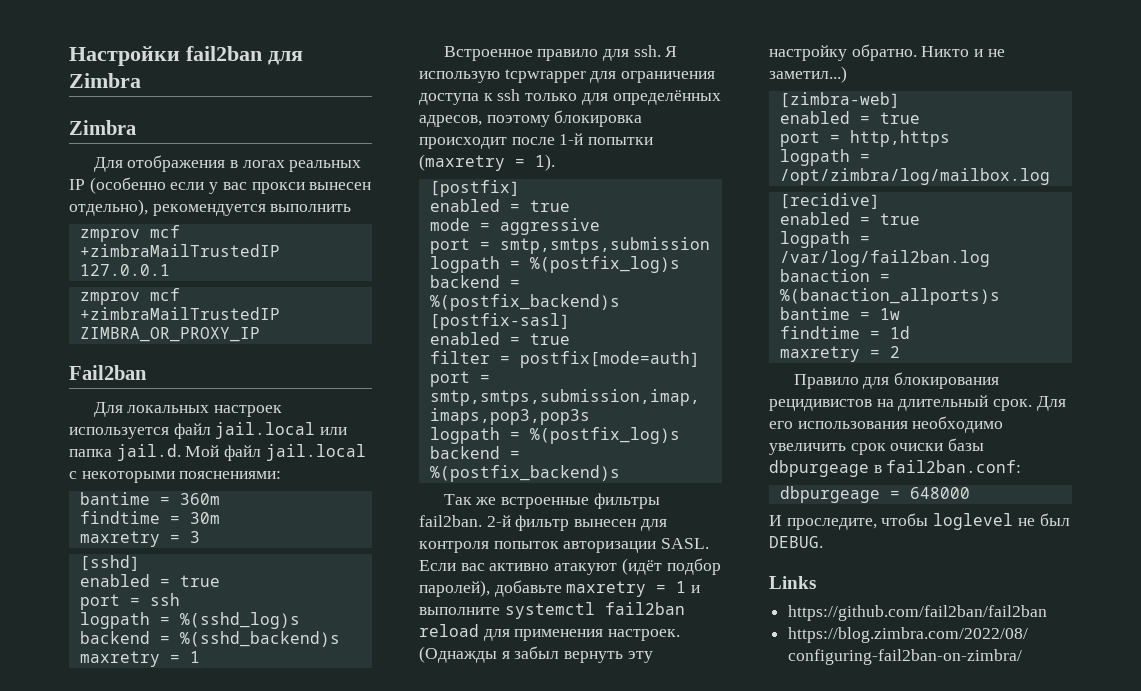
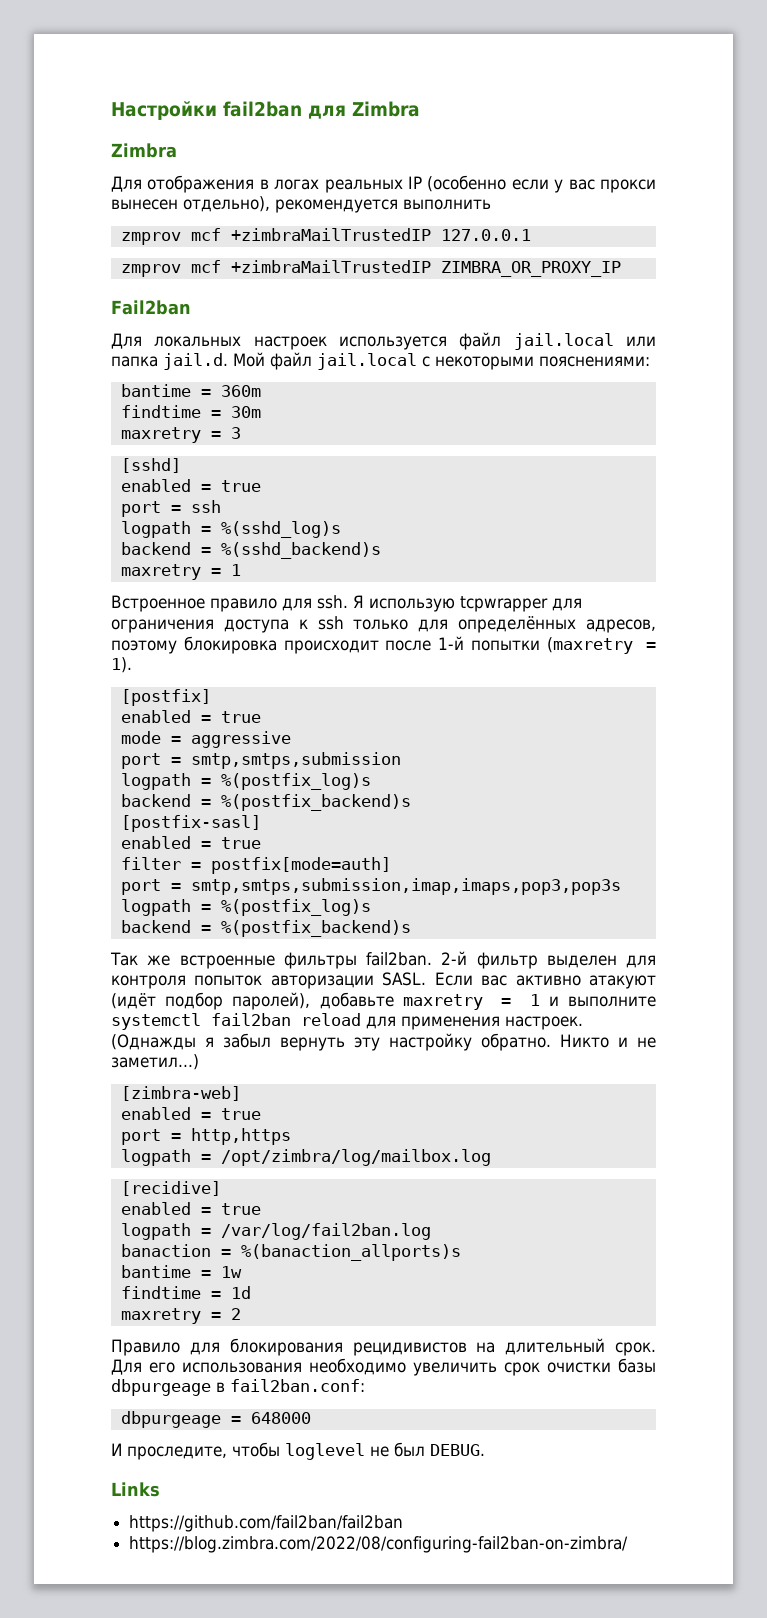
- 2-й фильтр вынесен для контроля попыток авторизации SASL.
+ 2-й фильтр выделен для контроля попыток авторизации SASL.
- Для его использования необходимо увеличить срок очиски базы dbpurgeage в fail2ban.conf:
+ Для его использования необходимо увеличить срок очистки базы dbpurgeage в fail2ban.conf:

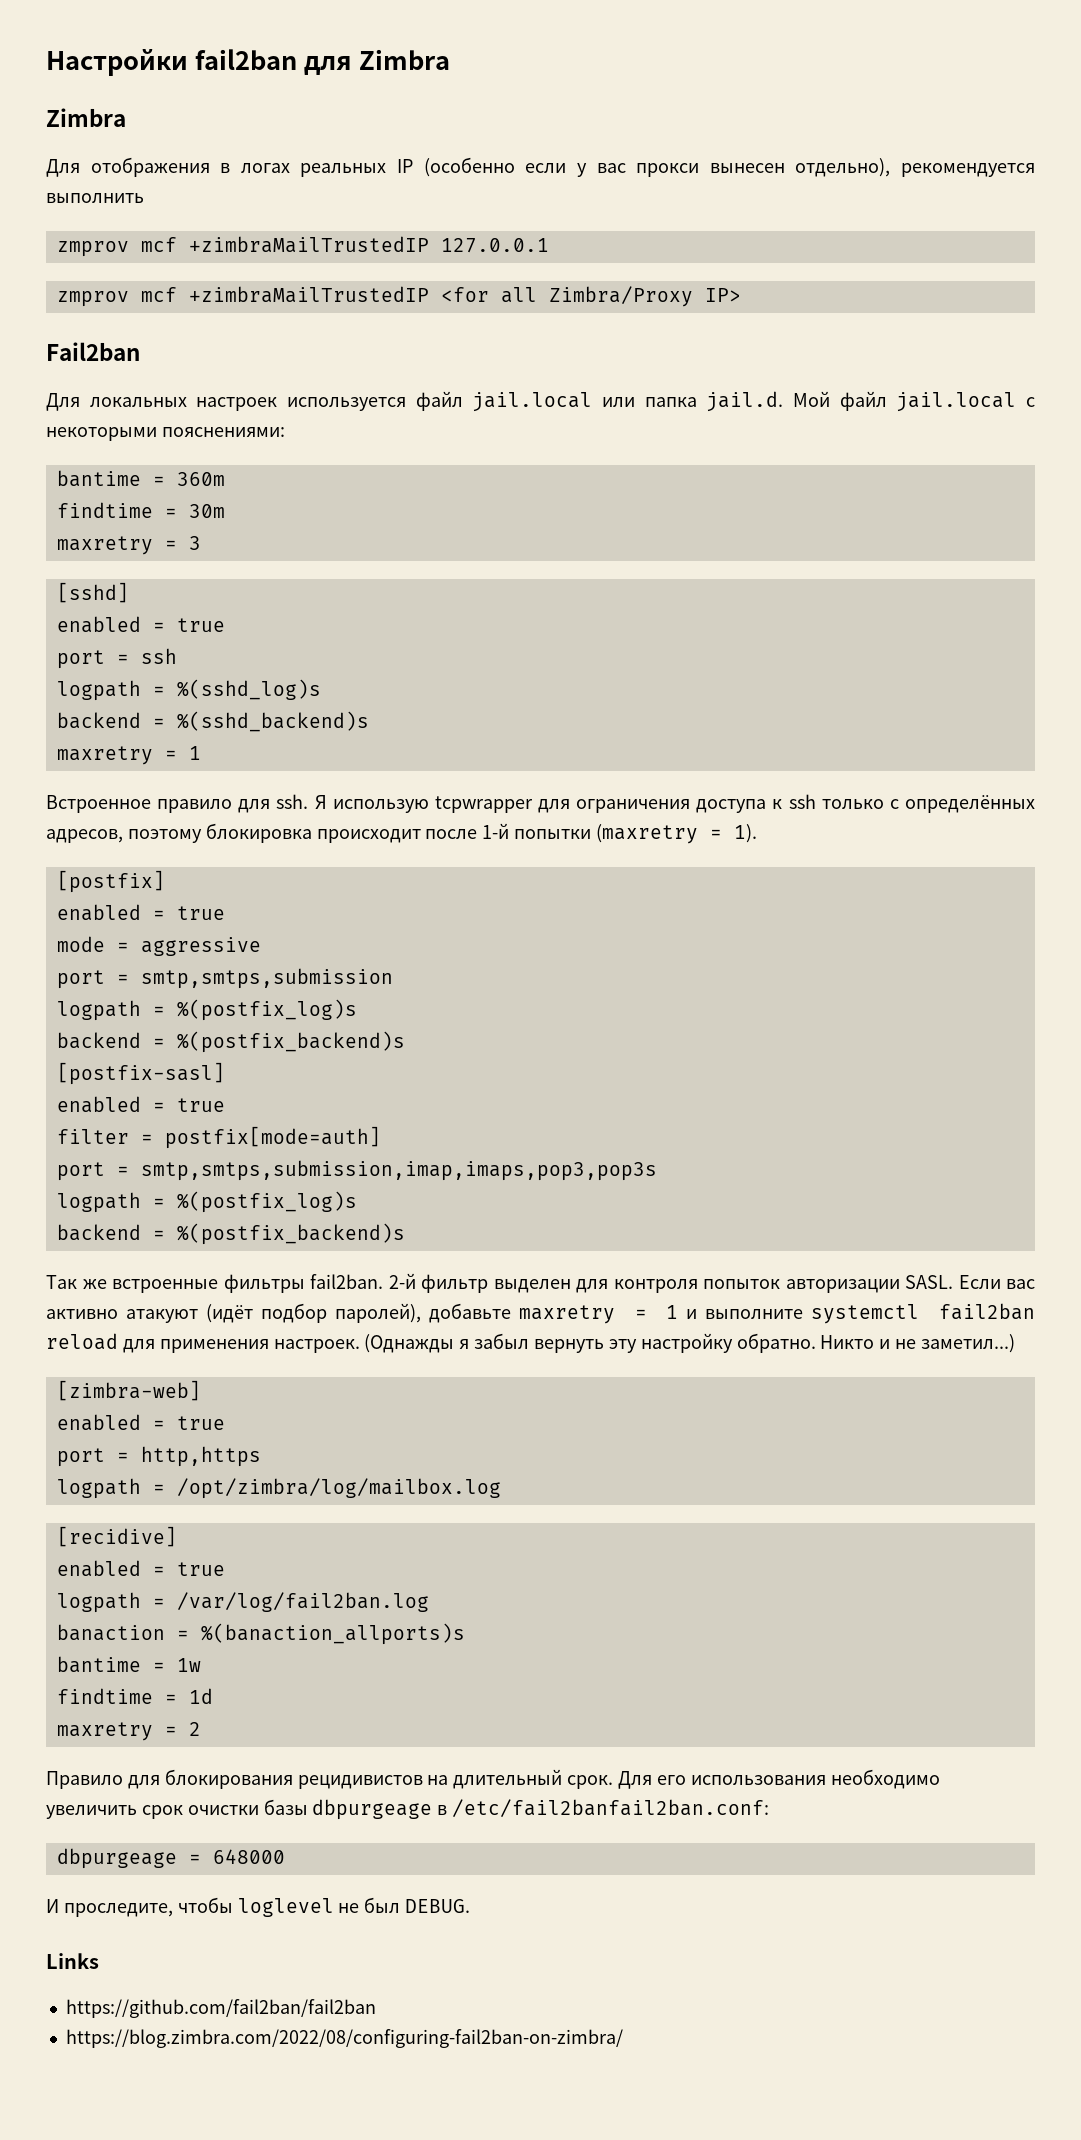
- zmprov mcf +zimbraMailTrustedIP ZIMBRA_OR_PROXY_IP
+ zmprov mcf +zimbraMailTrustedIP <for all Zimbra/Proxy IP>
- Я использую tcpwrapper для ограничения доступа к ssh только для определённых адресов, поэтому блокировка происходит после 1-й попытки (maxretry = 1).
+ Я использую tcpwrapper для ограничения доступа к ssh только с определённых адресов, поэтому блокировка происходит после 1-й попытки (maxretry = 1).
- Для его использования необходимо увеличить срок очистки базы dbpurgeage в fail2ban.conf:
+ Для его использования необходимо увеличить срок очистки базы dbpurgeage в /etc/fail2banfail2ban.conf:

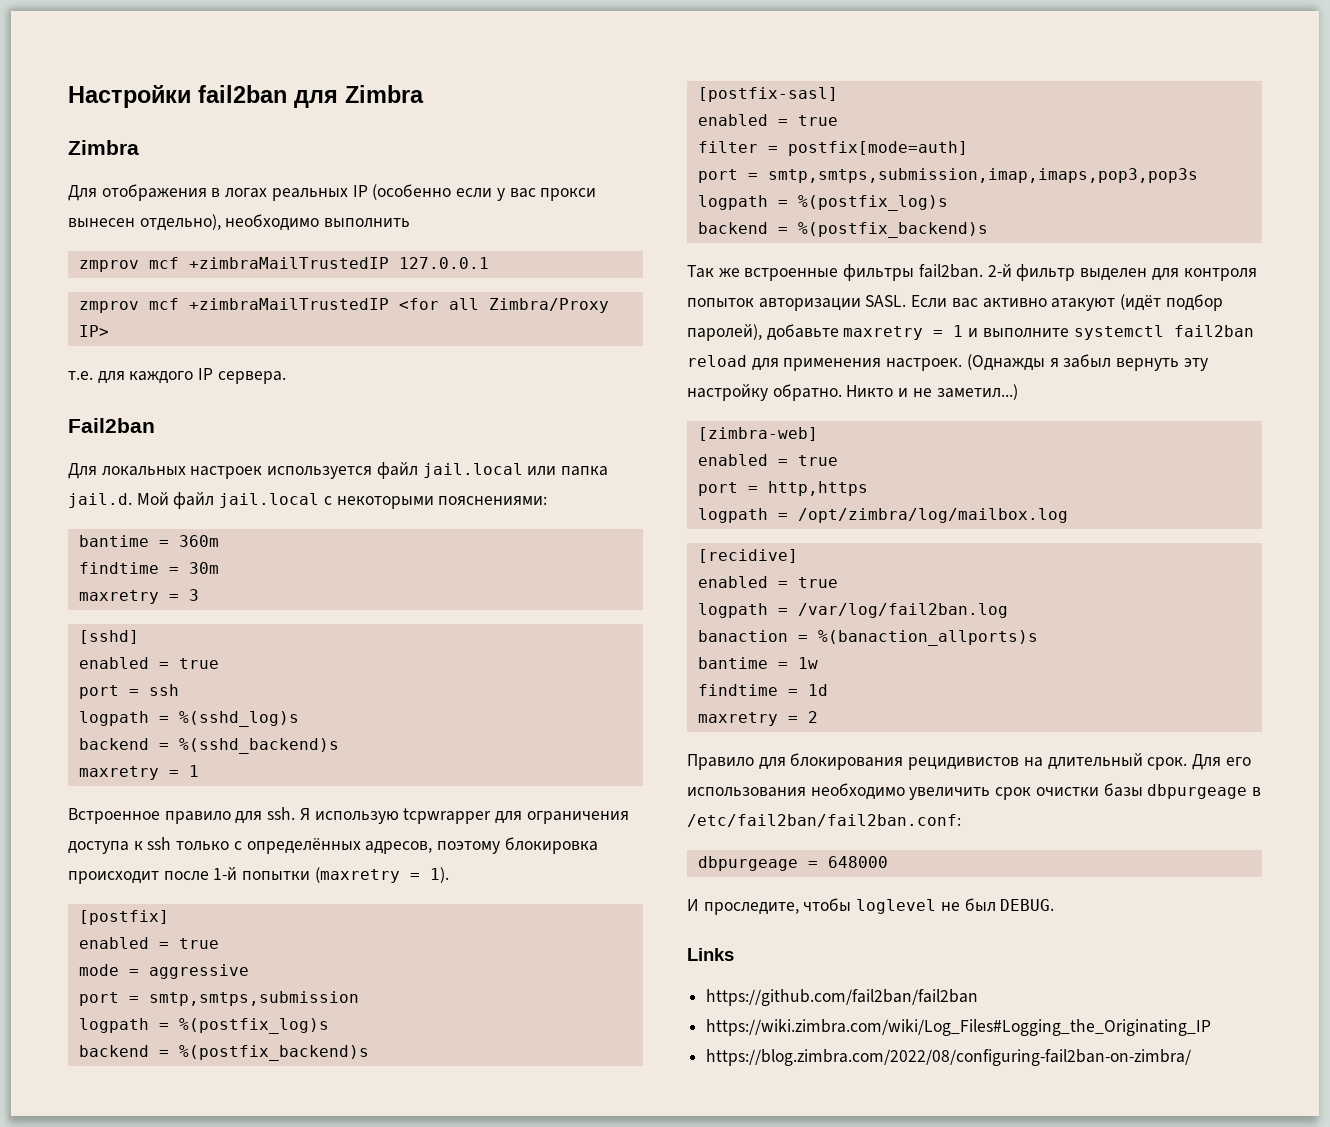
- Для отображения в логах реальных IP (особенно если у вас прокси вынесен отдельно), рекомендуется выполнить
+ Для отображения в логах реальных IP (особенно если у вас прокси вынесен отдельно), необходимо выполнить
+ т.е. для каждого IP сервера.
- Для его использования необходимо увеличить срок очистки базы dbpurgeage в /etc/fail2banfail2ban.conf:
+ Для его использования необходимо увеличить срок очистки базы dbpurgeage в /etc/fail2ban/fail2ban.conf:
+ https://wiki.zimbra.com/wiki/Log_Files#Logging_the_Originating_IP

